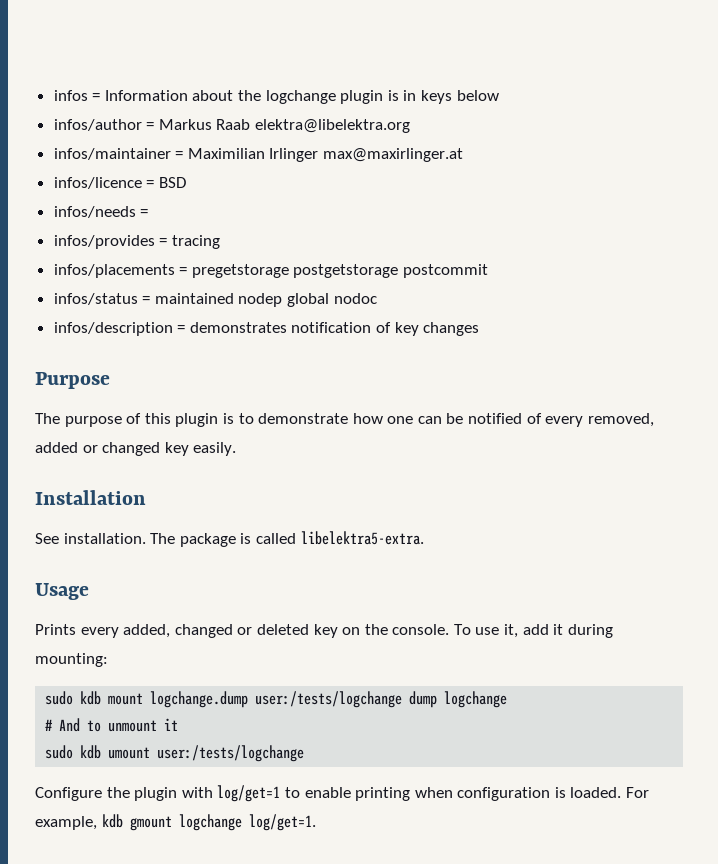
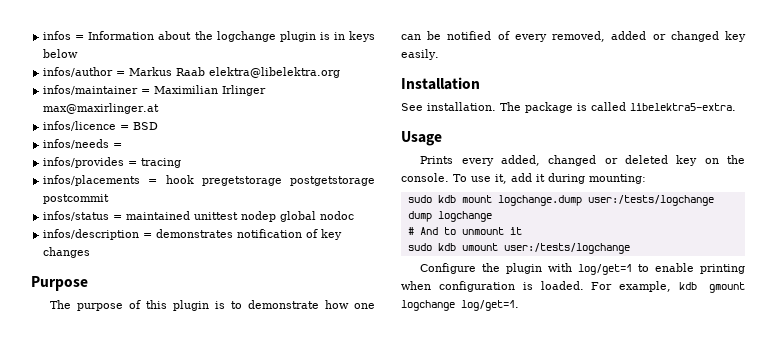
- infos/placements = pregetstorage postgetstorage postcommit
+ infos/placements = hook pregetstorage postgetstorage postcommit
- infos/status = maintained nodep global nodoc
+ infos/status = maintained unittest nodep global nodoc

